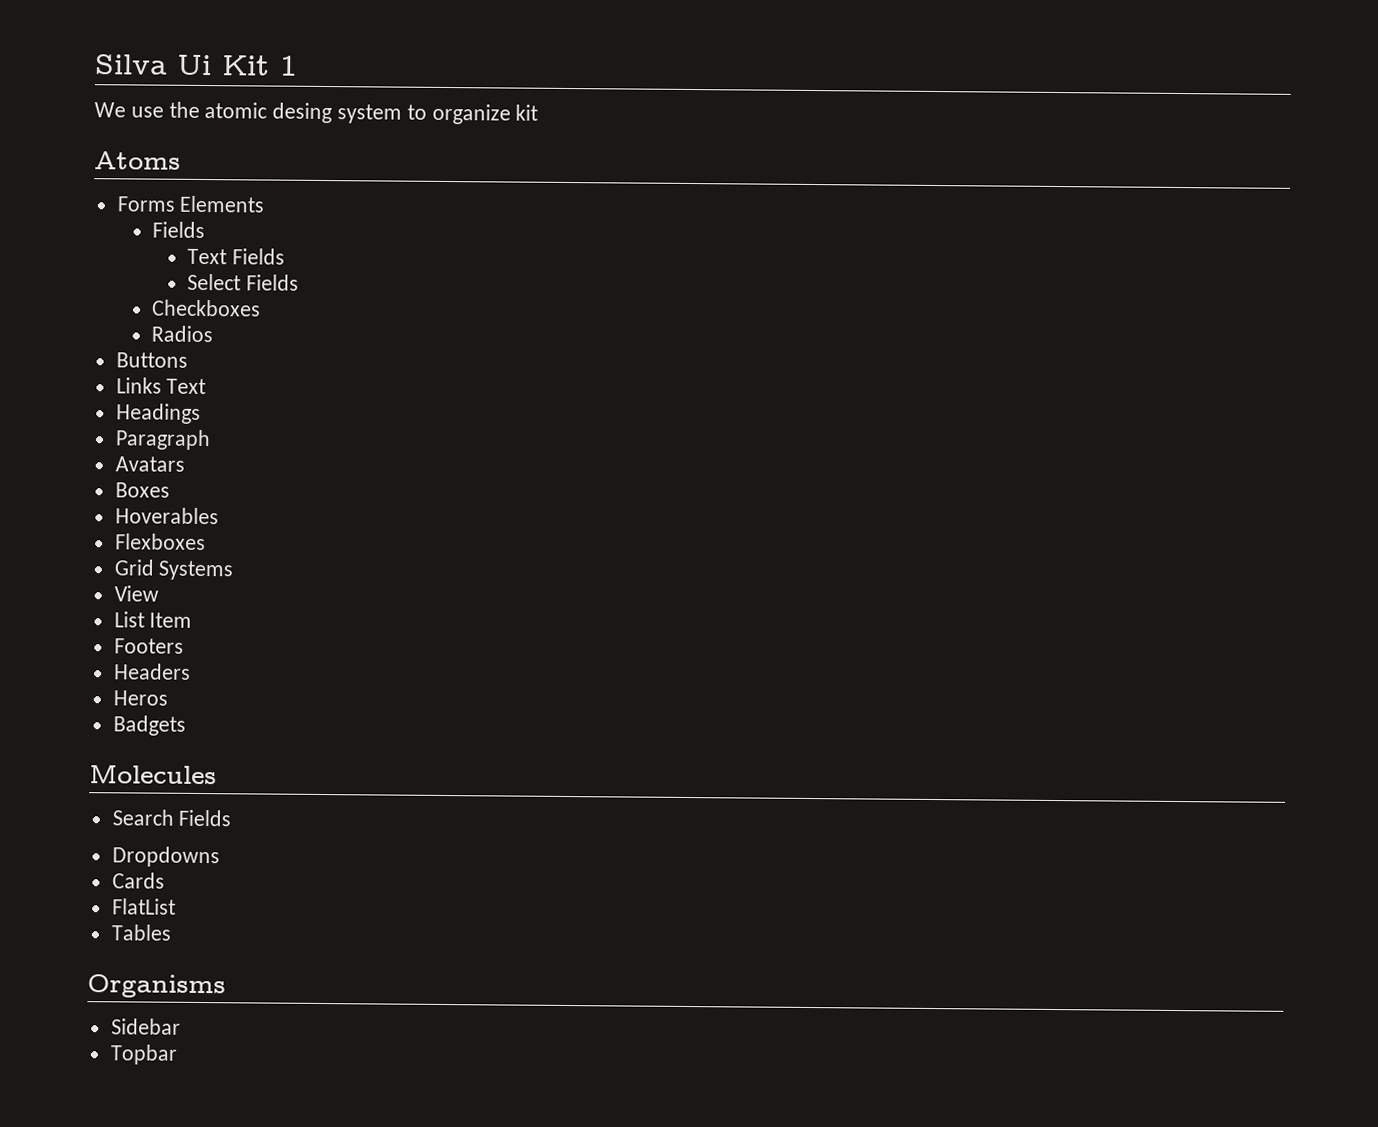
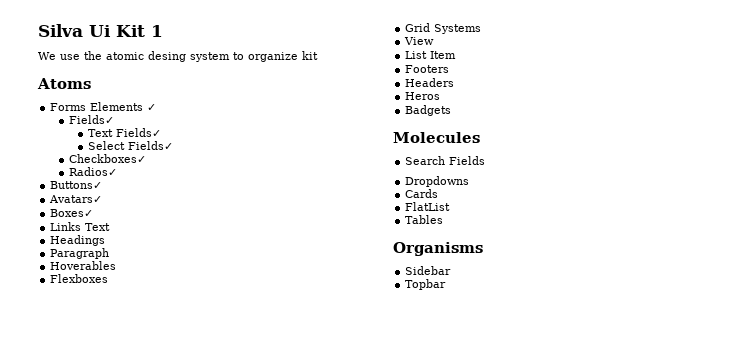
- Forms Elements
- Fields
- Text Fields
+ Forms Elements ✓
+ Fields✓
+ Text Fields✓
- Select Fields
- Checkboxes
- Radios
- Buttons
+ Select Fields✓
+ Checkboxes✓
+ Radios✓
+ Buttons✓
+ Avatars✓
+ Boxes✓
- Avatars
- Boxes

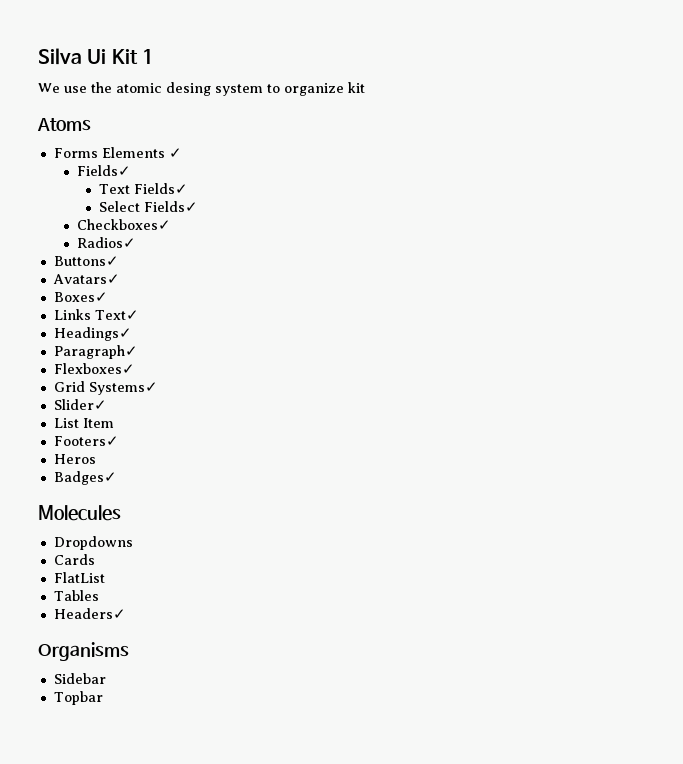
- Links Text
- Headings
- Paragraph
- Hoverables
- Flexboxes
+ Links Text✓
+ Headings✓
+ Paragraph✓
+ Flexboxes✓
- Grid Systems
- View
+ Grid Systems✓
+ Slider✓
- Footers
- Headers
+ Footers✓
- Badgets
+ Badges✓
- Search Fields
+ Headers✓

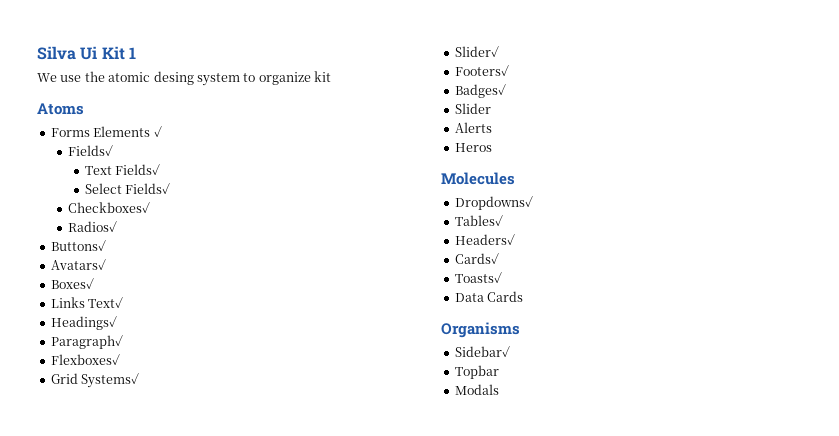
- List Item
  Footers✓
+ Badges✓
+ Slider
+ Alerts
- Badges✓
- Dropdowns
- Cards
- FlatList
- Tables
+ Dropdowns✓
+ Tables✓
  Headers✓
+ Cards✓
+ Toasts✓
+ Data Cards
- Sidebar
+ Sidebar✓
+ Modals

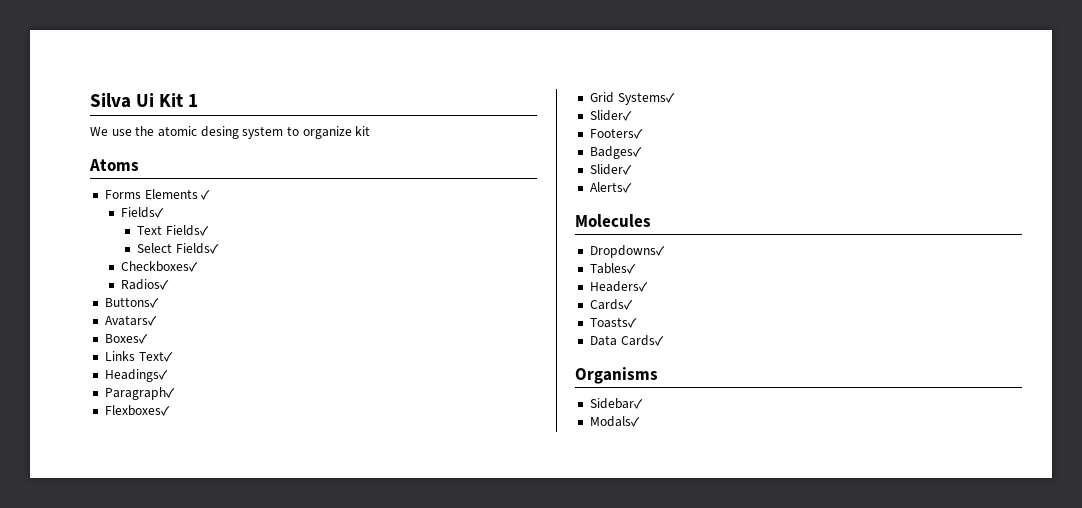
  Badges✓
- Slider
- Alerts
- Heros
+ Slider✓
+ Alerts✓
- Data Cards
+ Data Cards✓
- Topbar
- Modals
+ Modals✓

